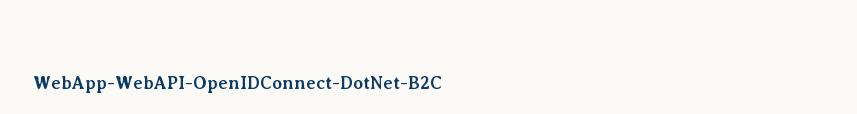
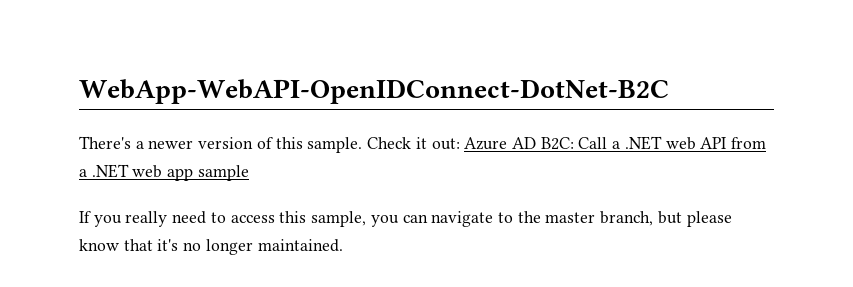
+ There's a newer version of this sample. Check it out: Azure AD B2C: Call a .NET web API from a .NET web app sample
+ If you really need to access this sample, you can navigate to the master branch, but please know that it's no longer maintained.

